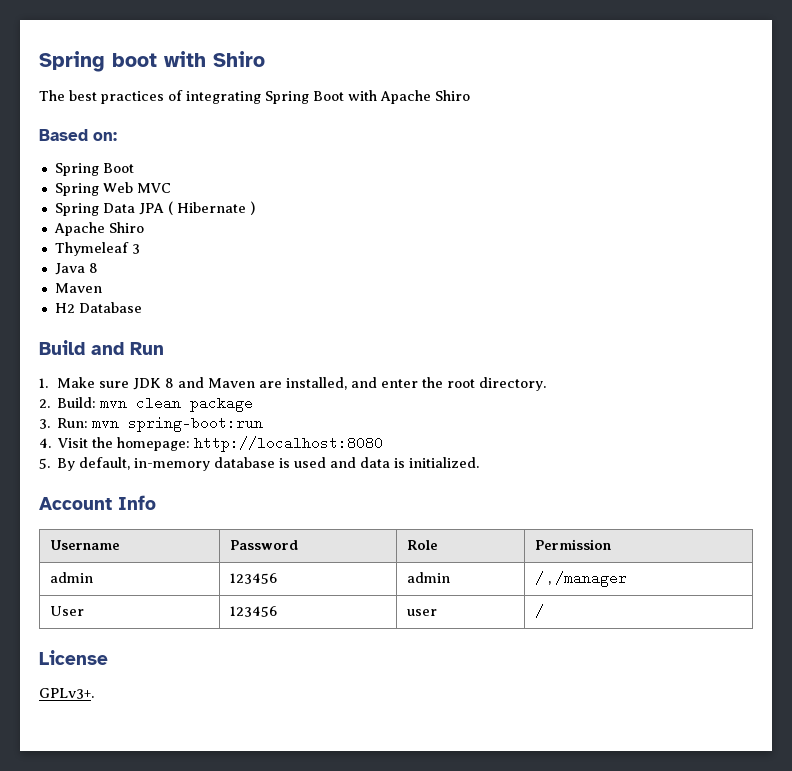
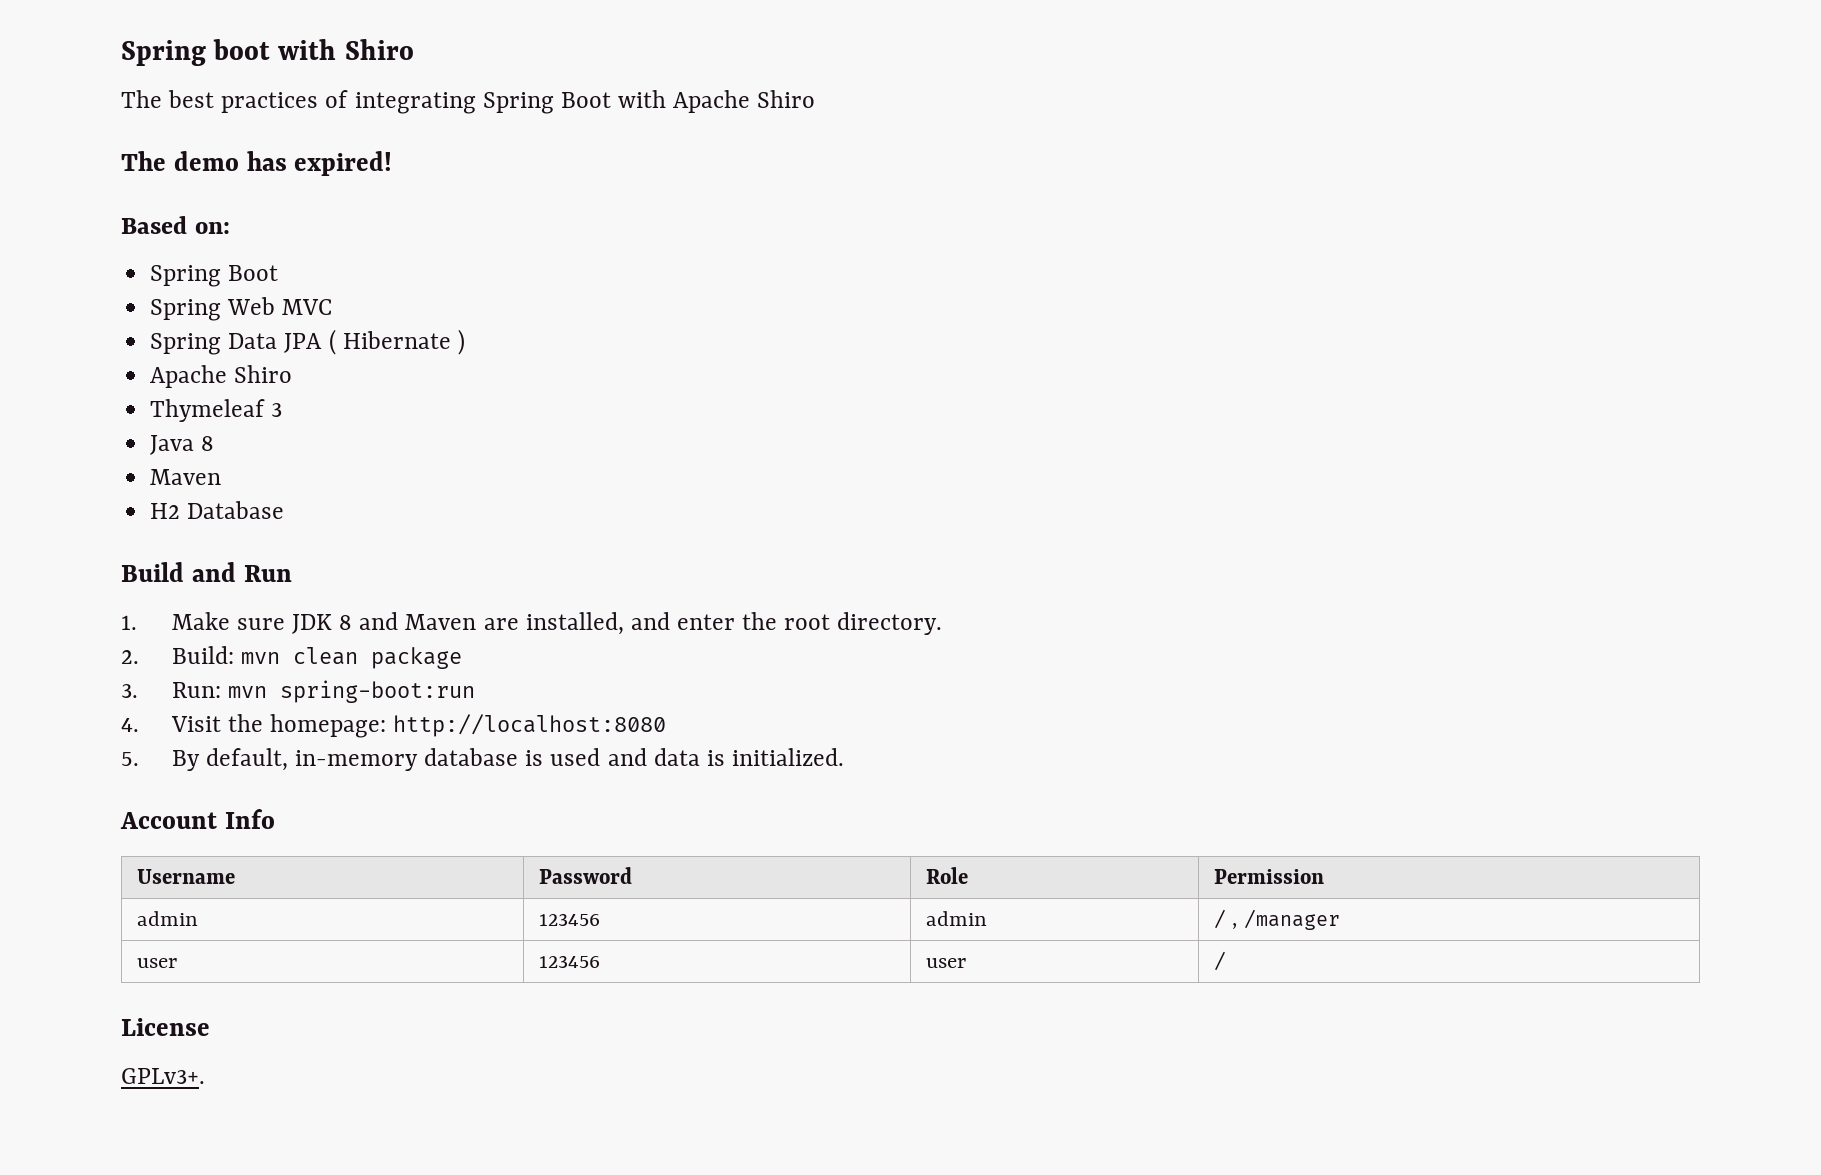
+ The demo has expired!
- User | 123456 | user | /
+ user | 123456 | user | /

